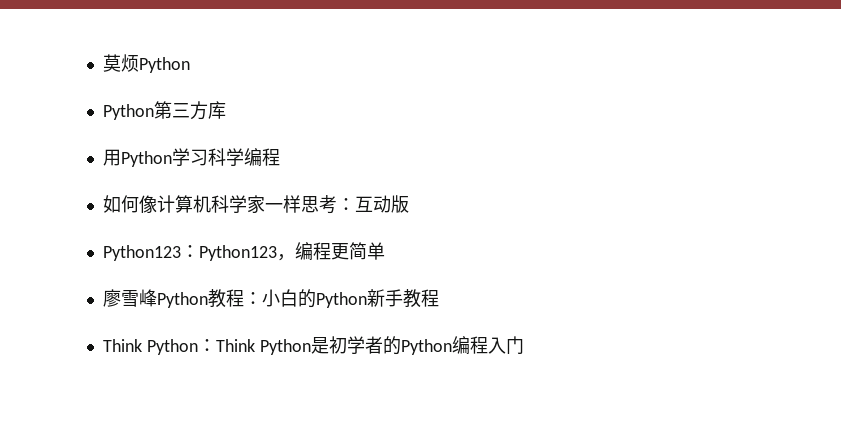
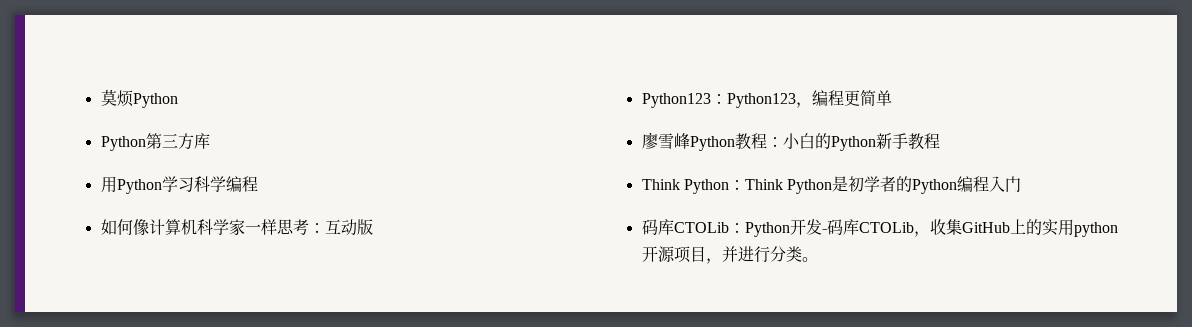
+ 码库CTOLib：Python开发-码库CTOLib，收集GitHub上的实用python开源项目，并进行分类。

